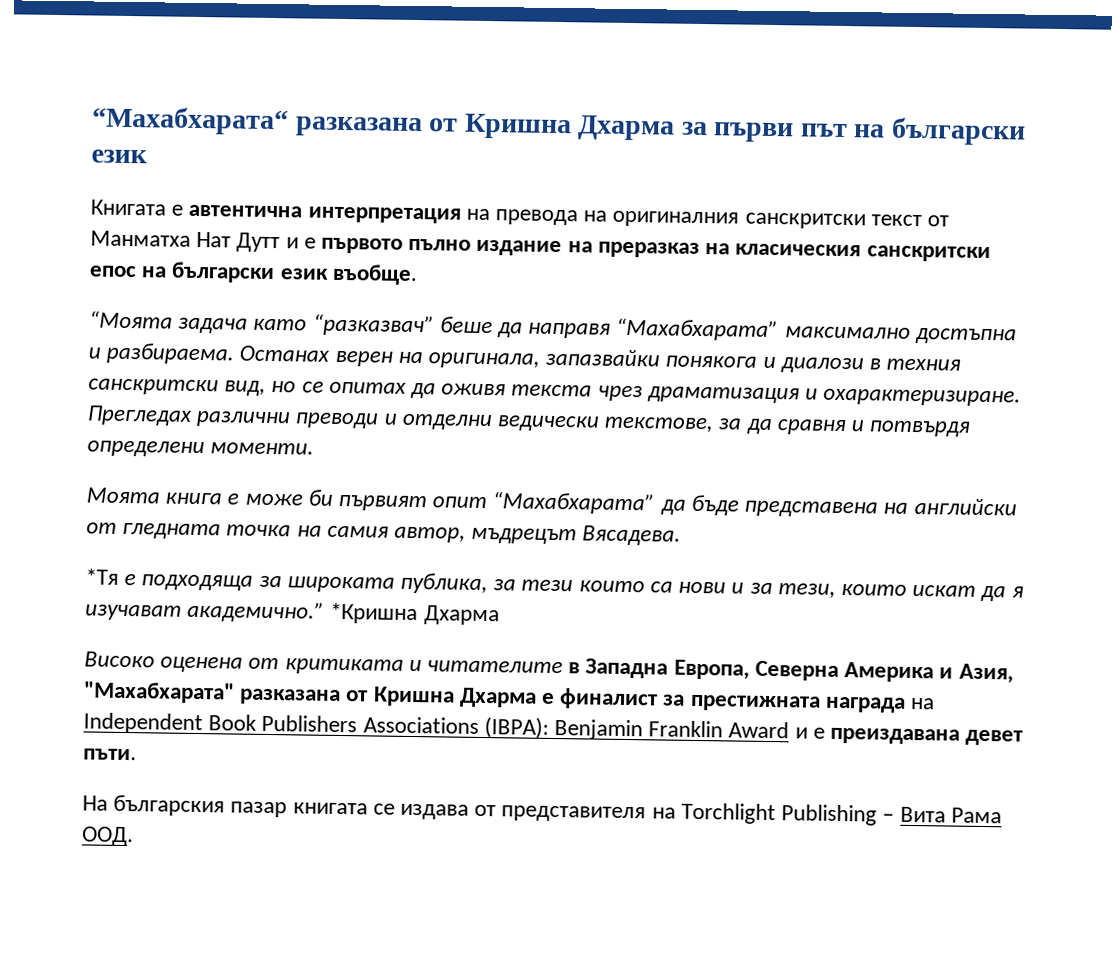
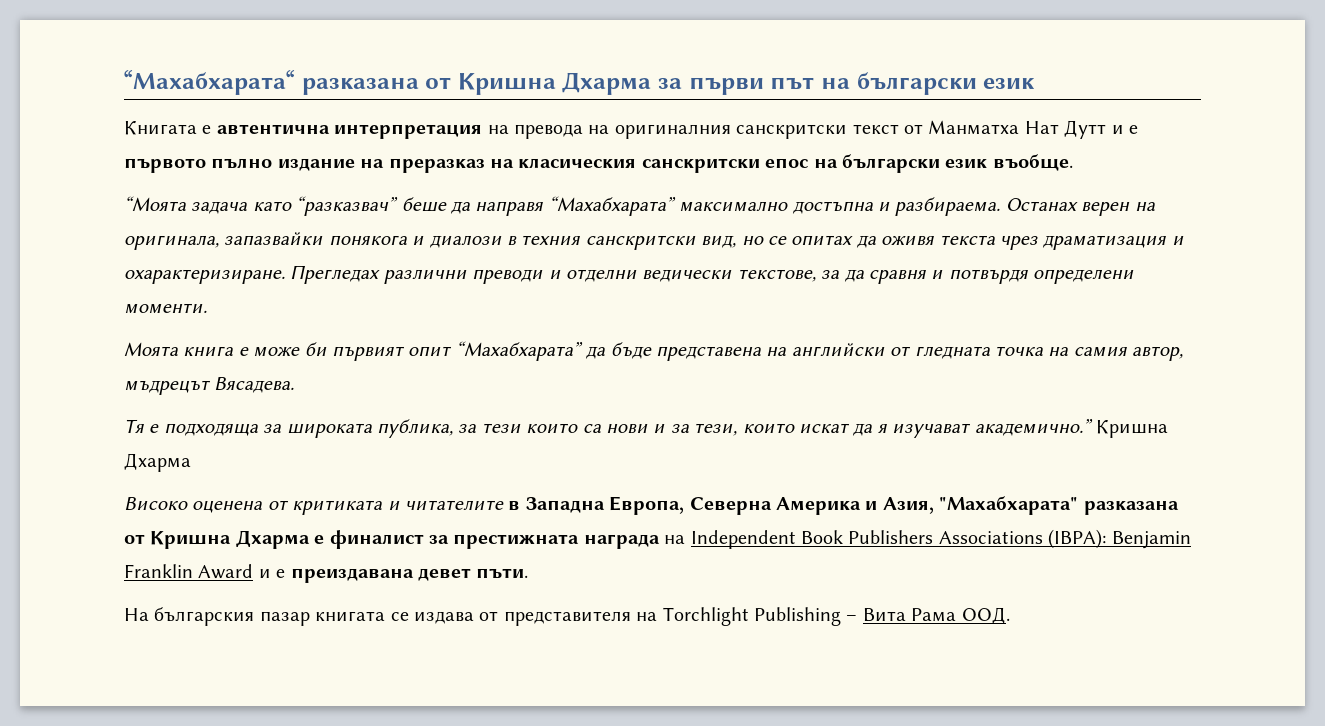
- *Тя е подходяща за широката публика, за тези които са нови и за тези, които искат да я изучават академично.” *Кришна Дхарма
+ Тя е подходяща за широката публика, за тези които са нови и за тези, които искат да я изучават академично.” Кришна Дхарма

